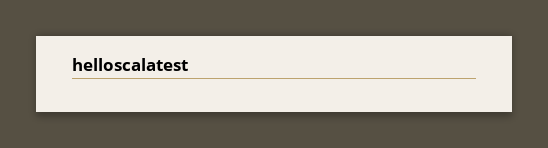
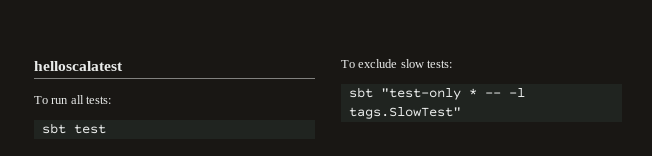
+ To run all tests:
+ sbt test
+ To exclude slow tests:
+ sbt "test-only * -- -l tags.SlowTest"

